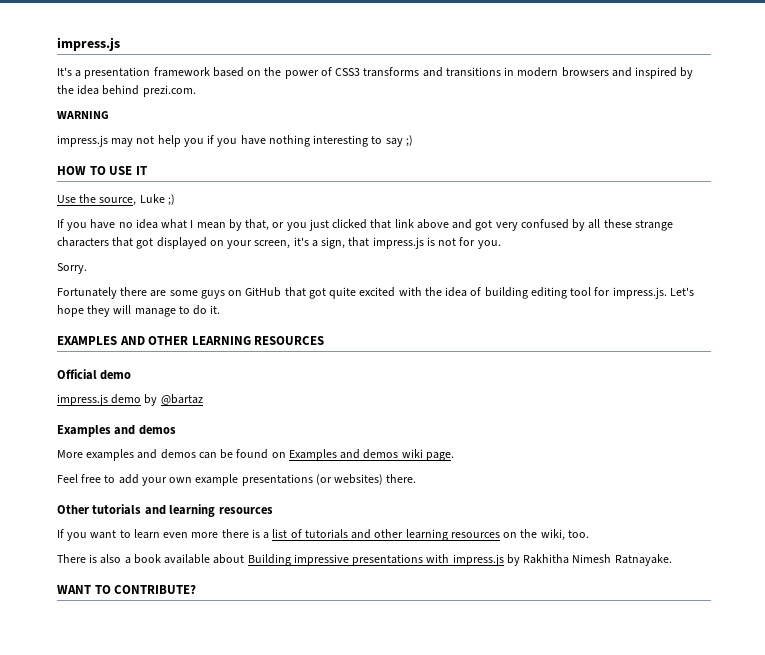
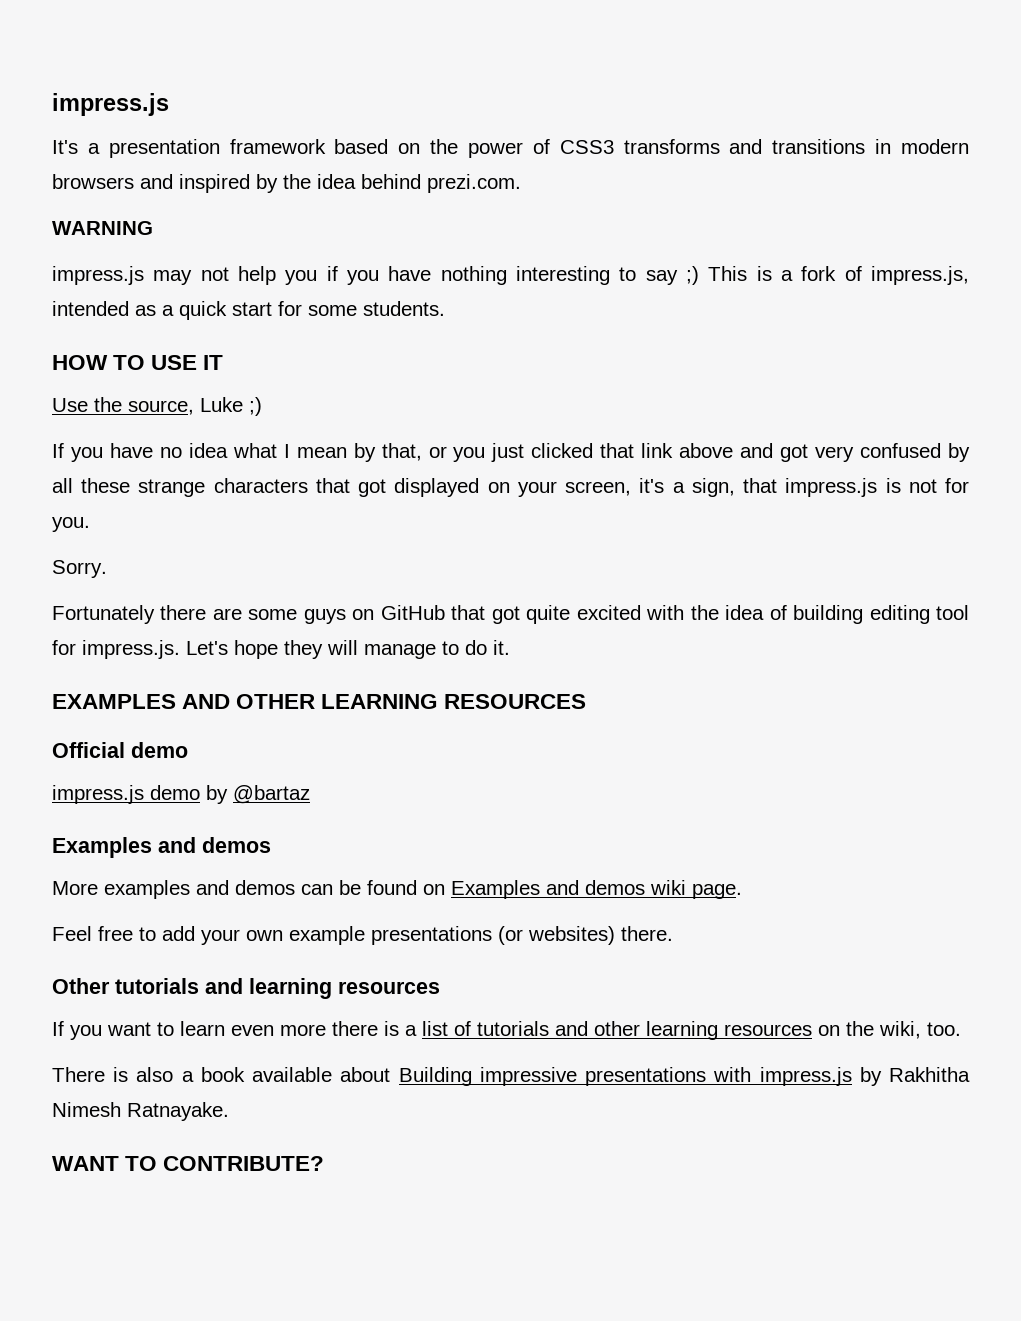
- impress.js may not help you if you have nothing interesting to say ;)
+ impress.js may not help you if you have nothing interesting to say ;) This is a fork of impress.js, intended as a quick start for some students.

